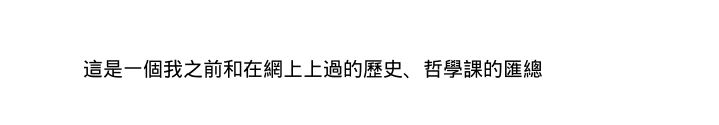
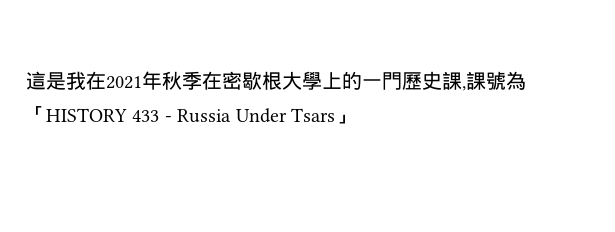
- 這是一個我之前和在網上上過的歷史、哲學課的匯總
+ 這是我在2021年秋季在密歇根大學上的一門歷史課,課號為「HISTORY 433 - Russia Under Tsars」

